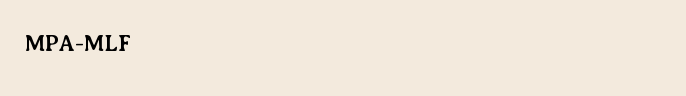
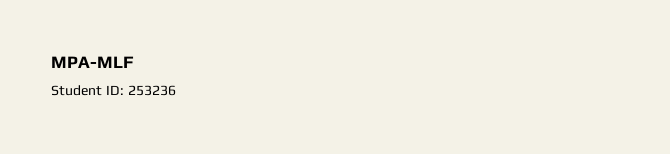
+ Student ID: 253236

